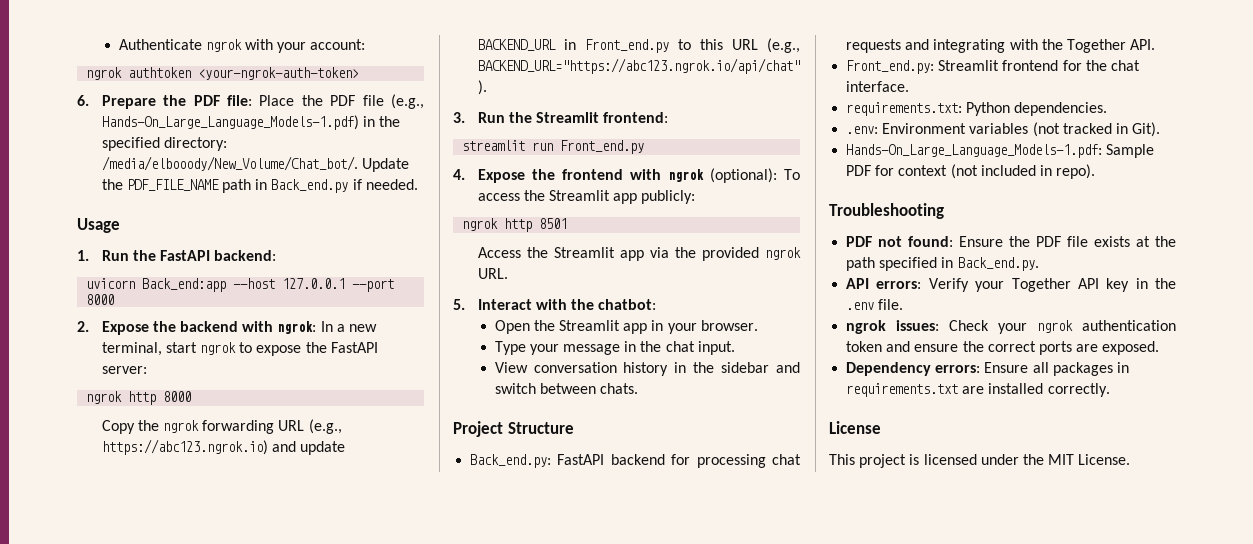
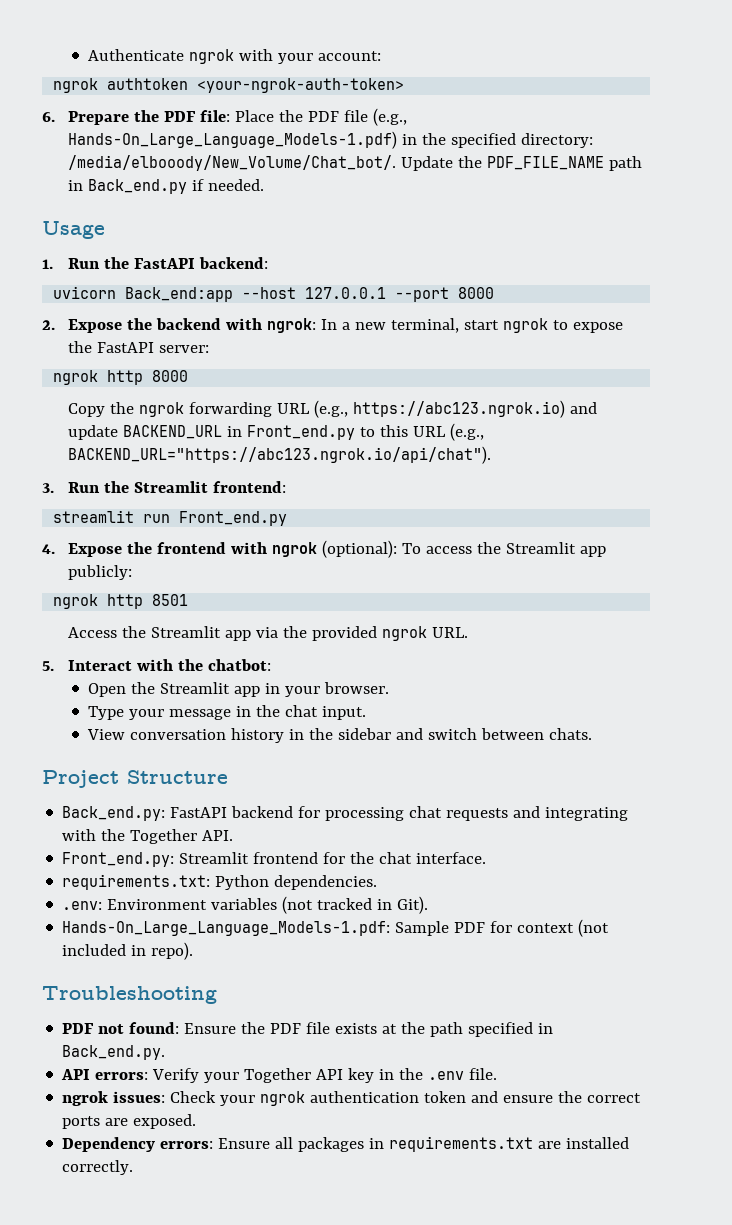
- License
- This project is licensed under the MIT License.

